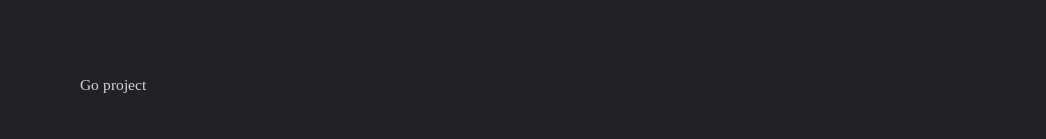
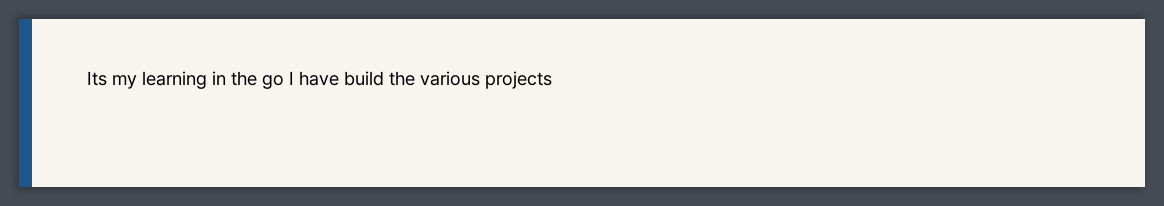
- Go project
+ Its my learning in the go I have build the various projects

